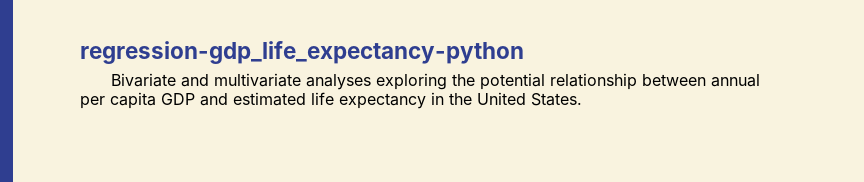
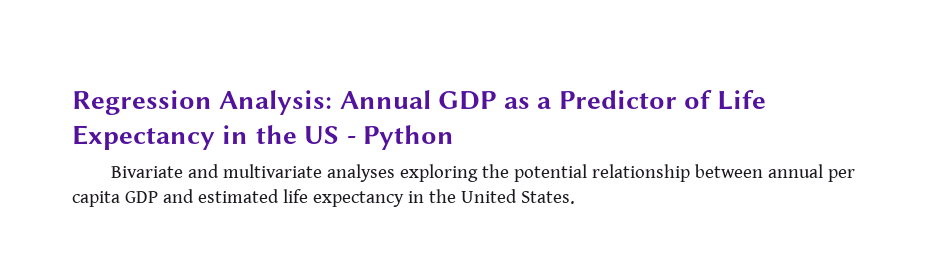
- regression-gdp_life_expectancy-python
+ Regression Analysis: Annual GDP as a Predictor of Life Expectancy in the US - Python

